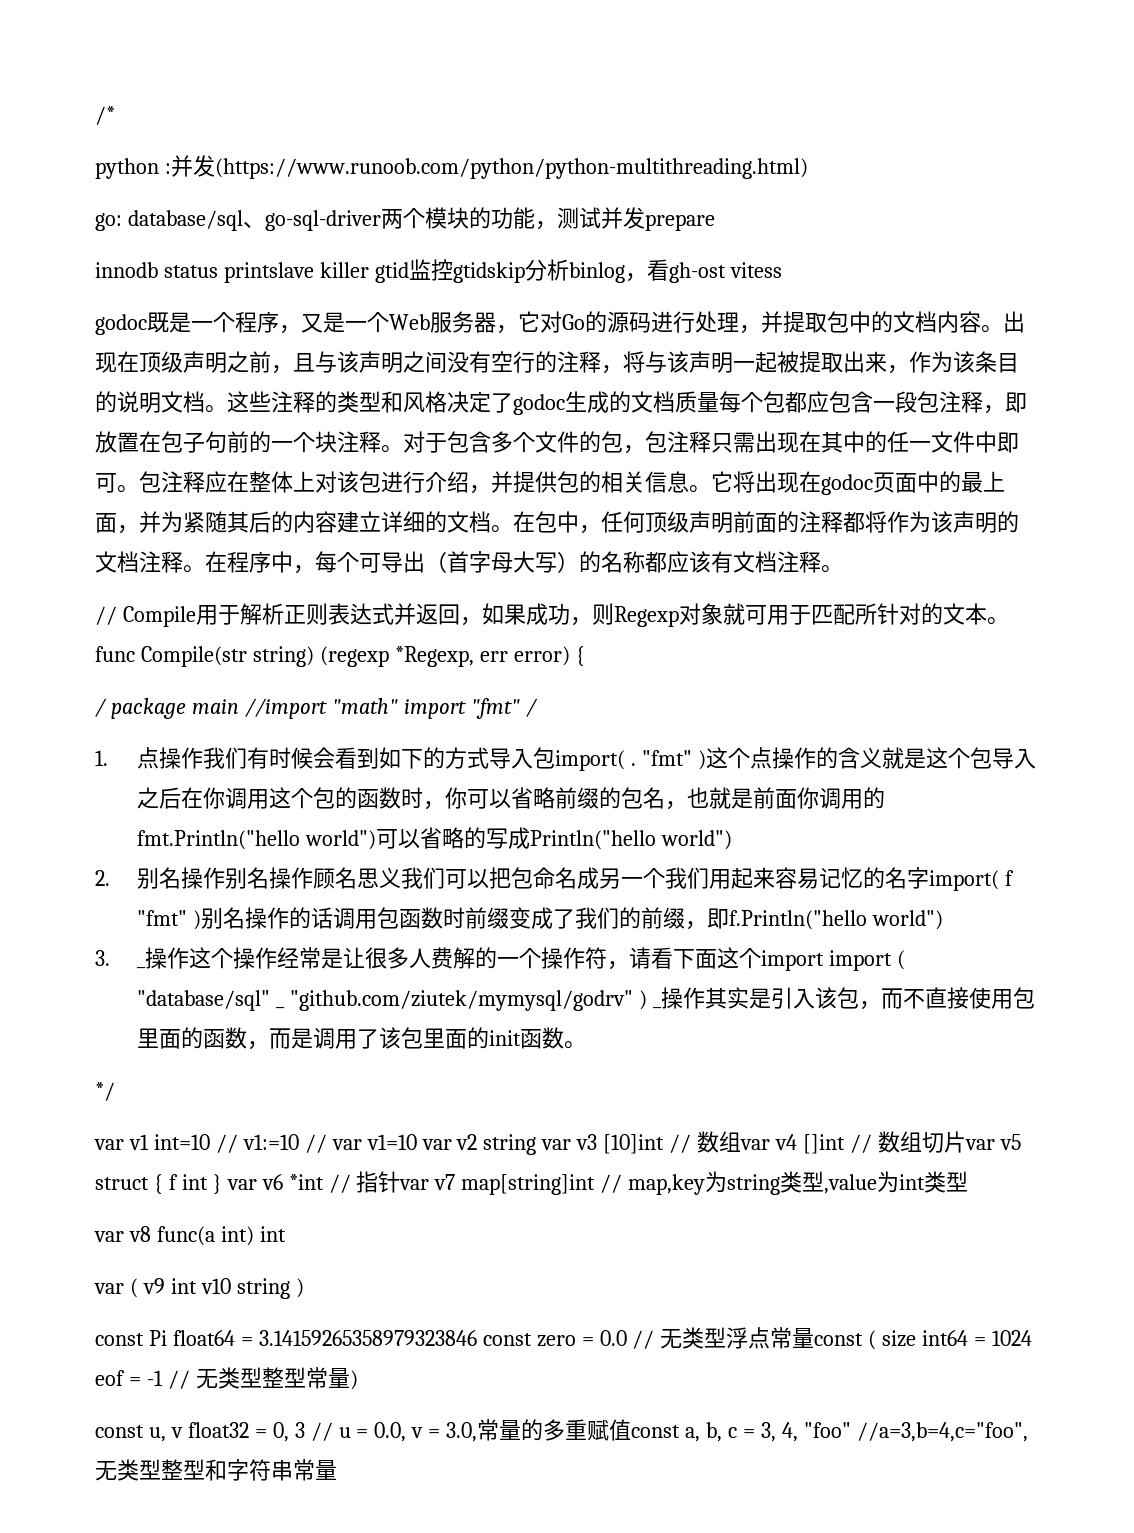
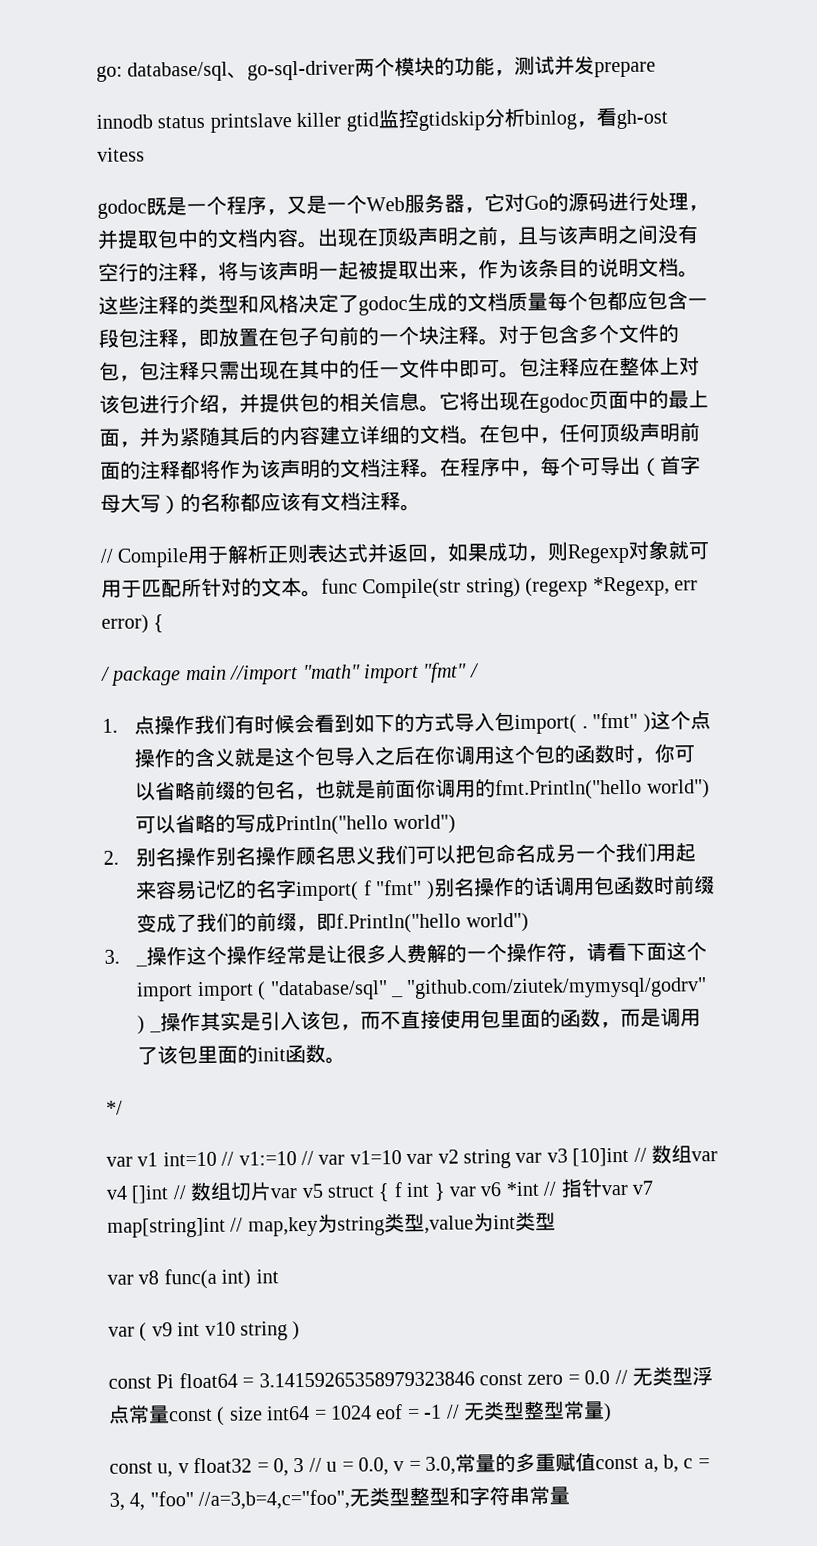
- /*
- python :并发(https://www.runoob.com/python/python-multithreading.html)

